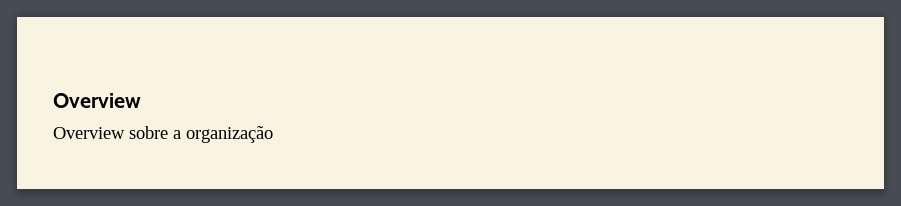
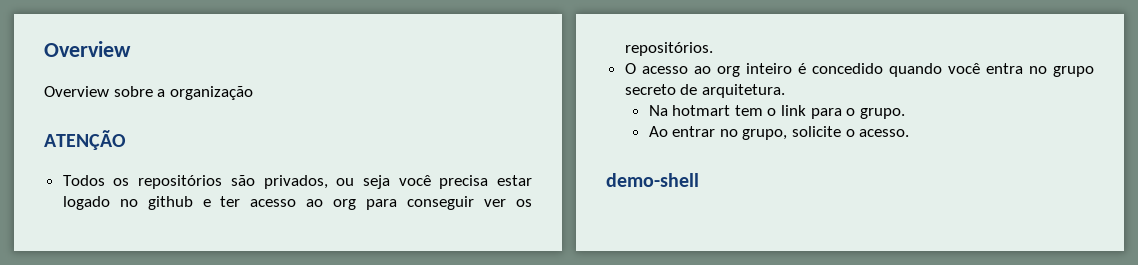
+ ATENÇÃO
+ Todos os repositórios são privados, ou seja você precisa estar logado no github e ter acesso ao org para conseguir ver os repositórios.
+ O acesso ao org inteiro é concedido quando você entra no grupo secreto de arquitetura.
+ Na hotmart tem o link para o grupo.
+ Ao entrar no grupo, solicite o acesso.
+ demo-shell

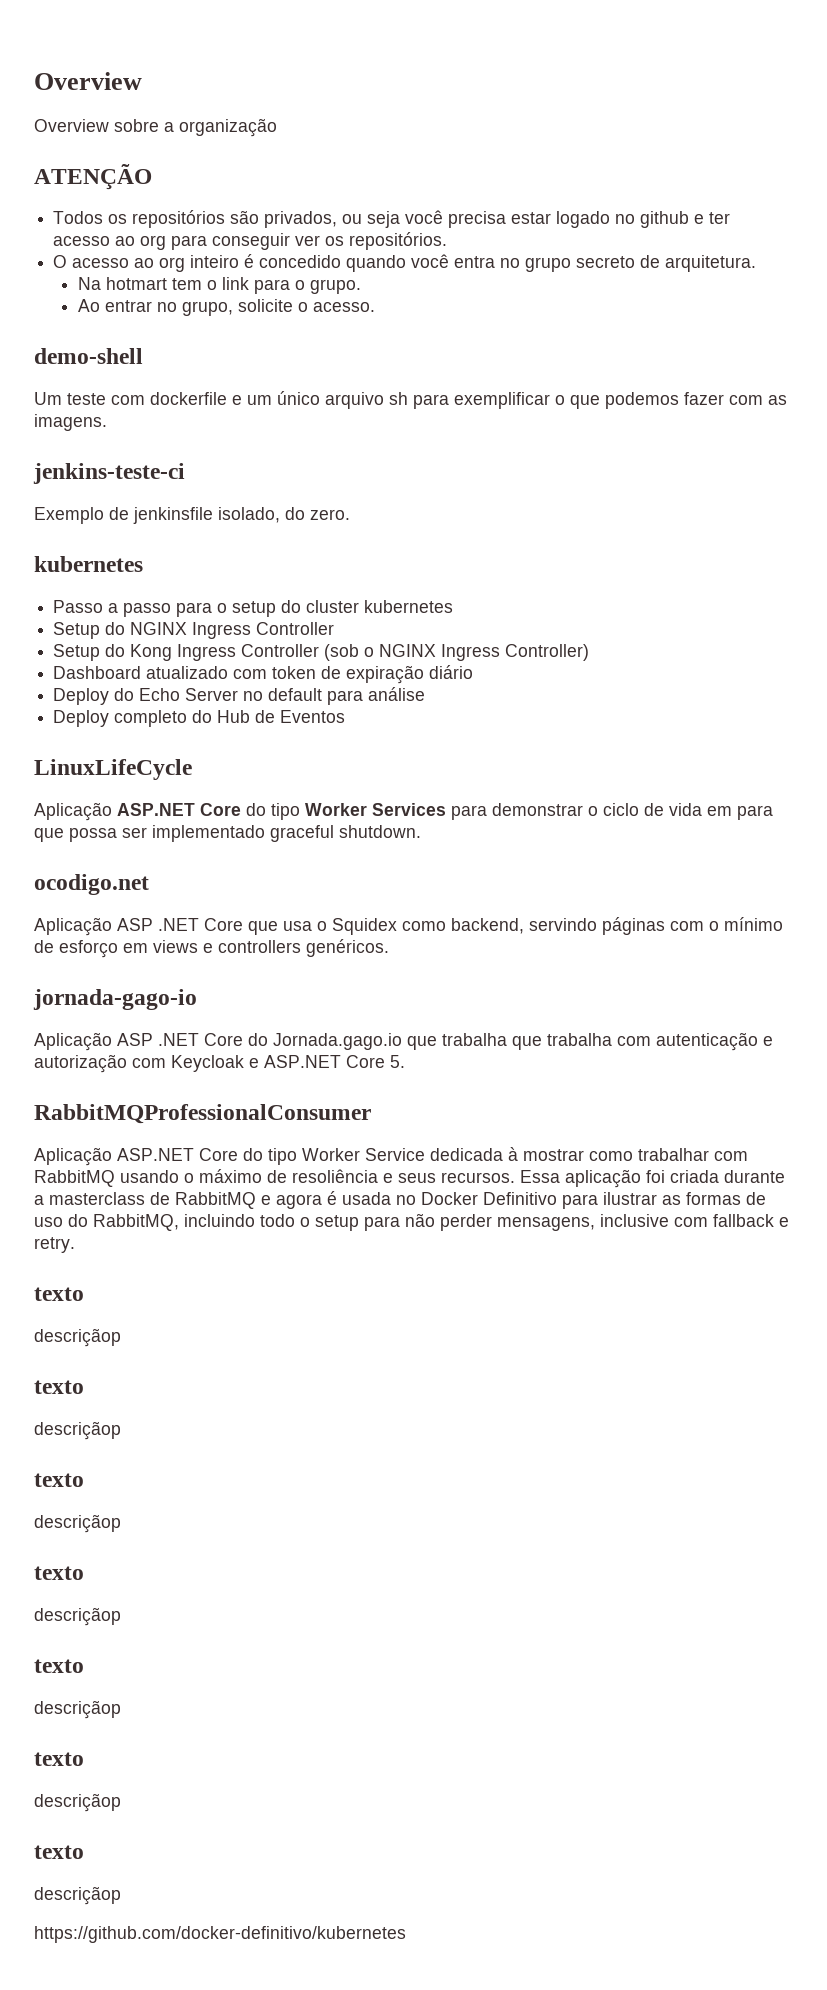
+ Um teste com dockerfile e um único arquivo sh para exemplificar o que podemos fazer com as imagens.
+ jenkins-teste-ci
+ Exemplo de jenkinsfile isolado, do zero.
+ kubernetes
+ Passo a passo para o setup do cluster kubernetes
+ Setup do NGINX Ingress Controller
+ Setup do Kong Ingress Controller (sob o NGINX Ingress Controller)
+ Dashboard atualizado com token de expiração diário
+ Deploy do Echo Server no default para análise
+ Deploy completo do Hub de Eventos
+ LinuxLifeCycle
+ Aplicação ASP.NET Core do tipo Worker Services para demonstrar o ciclo de vida em para que possa ser implementado graceful shutdown.
+ ocodigo.net
+ Aplicação ASP .NET Core que usa o Squidex como backend, servindo páginas com o mínimo de esforço em views e controllers genéricos.
+ jornada-gago-io
+ Aplicação ASP .NET Core do Jornada.gago.io que trabalha que trabalha com autenticação e autorização com Keycloak e ASP.NET Core 5.
+ RabbitMQProfessionalConsumer
+ Aplicação ASP.NET Core do tipo Worker Service dedicada à mostrar como trabalhar com RabbitMQ usando o máximo de resoliência e seus recursos. Essa aplicação foi criada durante a masterclass de RabbitMQ e agora é usada no Docker Definitivo para ilustrar as formas de uso do RabbitMQ, incluindo todo o setup para não perder mensagens, inclusive com fallback e retry.
+ texto
+ descriçãop
+ texto
+ descriçãop
+ texto
+ descriçãop
+ texto
+ descriçãop
+ texto
+ descriçãop
+ texto
+ descriçãop
+ texto
+ descriçãop
+ https://github.com/docker-definitivo/kubernetes

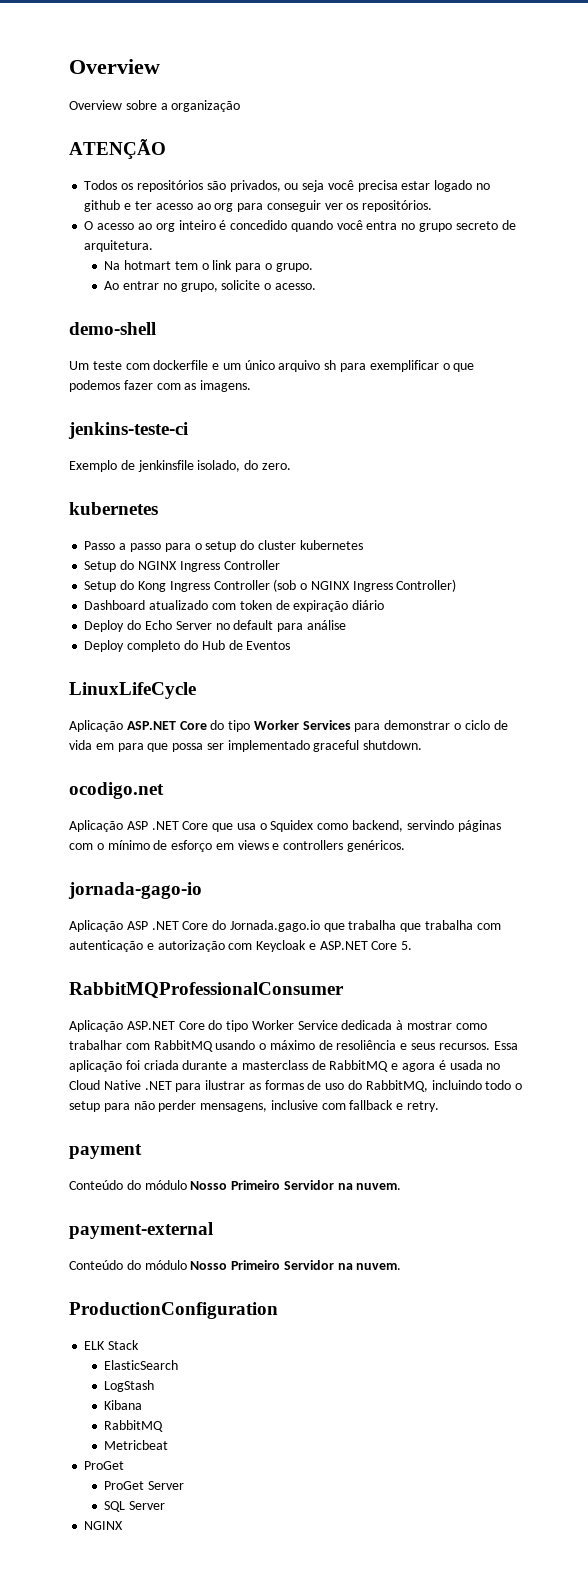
- Essa aplicação foi criada durante a masterclass de RabbitMQ e agora é usada no Docker Definitivo para ilustrar as formas de uso do RabbitMQ, incluindo todo o setup para não perder mensagens, inclusive com fallback e retry.
- texto
- descriçãop
- texto
- descriçãop
- texto
- descriçãop
- texto
- descriçãop
- texto
- descriçãop
- texto
- descriçãop
- texto
- descriçãop
- https://github.com/docker-definitivo/kubernetes
+ Essa aplicação foi criada durante a masterclass de RabbitMQ e agora é usada no Cloud Native .NET para ilustrar as formas de uso do RabbitMQ, incluindo todo o setup para não perder mensagens, inclusive com fallback e retry.
+ payment
+ Conteúdo do módulo Nosso Primeiro Servidor na nuvem.
+ payment-external
+ Conteúdo do módulo Nosso Primeiro Servidor na nuvem.
+ ProductionConfiguration
+ ELK Stack
+ ElasticSearch
+ LogStash
+ Kibana
+ RabbitMQ
+ Metricbeat
+ ProGet
+ ProGet Server
+ SQL Server
+ NGINX

